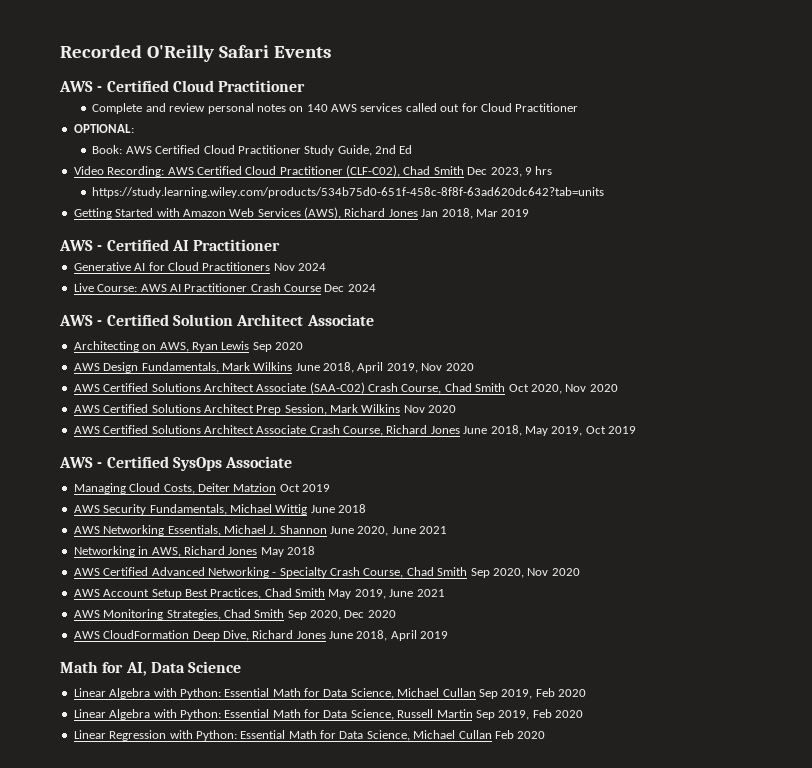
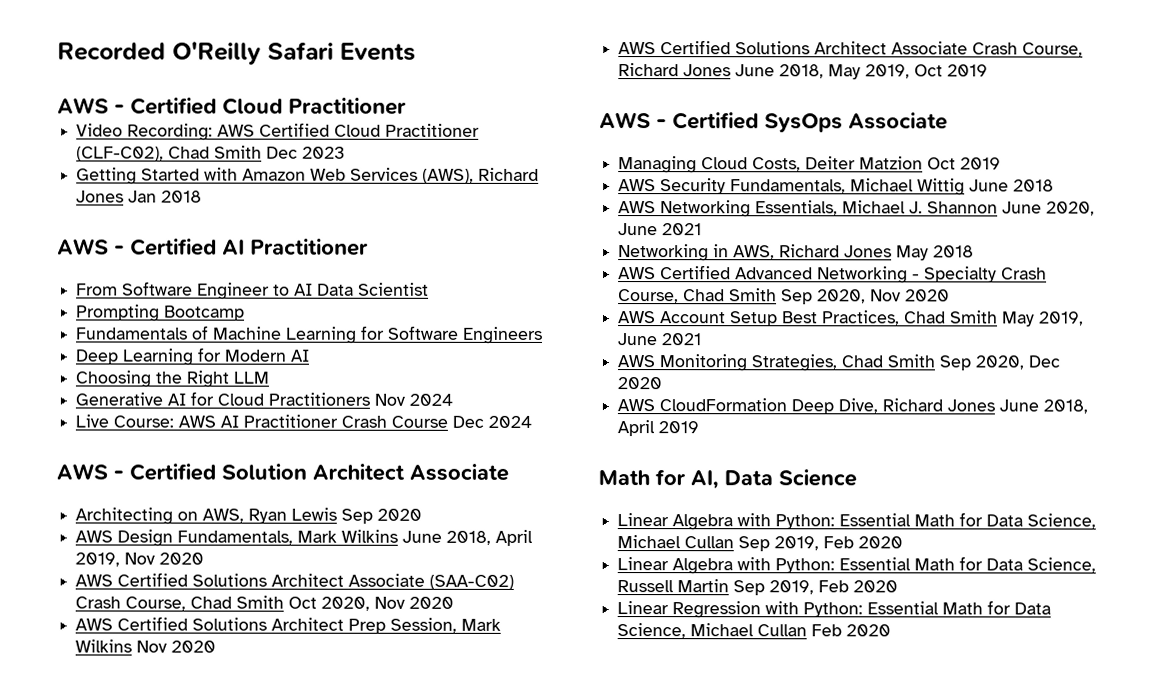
- Complete and review personal notes on 140 AWS services called out for Cloud Practitioner
- OPTIONAL:
- Book: AWS Certified Cloud Practitioner Study Guide, 2nd Ed
- Video Recording: AWS Certified Cloud Practitioner (CLF-C02), Chad Smith Dec 2023, 9 hrs
- https://study.learning.wiley.com/products/534b75d0-651f-458c-8f8f-63ad620dc642?tab=units
+ Video Recording: AWS Certified Cloud Practitioner (CLF-C02), Chad Smith Dec 2023
- Getting Started with Amazon Web Services (AWS), Richard Jones Jan 2018, Mar 2019
+ Getting Started with Amazon Web Services (AWS), Richard Jones Jan 2018
+ From Software Engineer to AI Data Scientist
+ Prompting Bootcamp
+ Fundamentals of Machine Learning for Software Engineers
+ Deep Learning for Modern AI
+ Choosing the Right LLM

